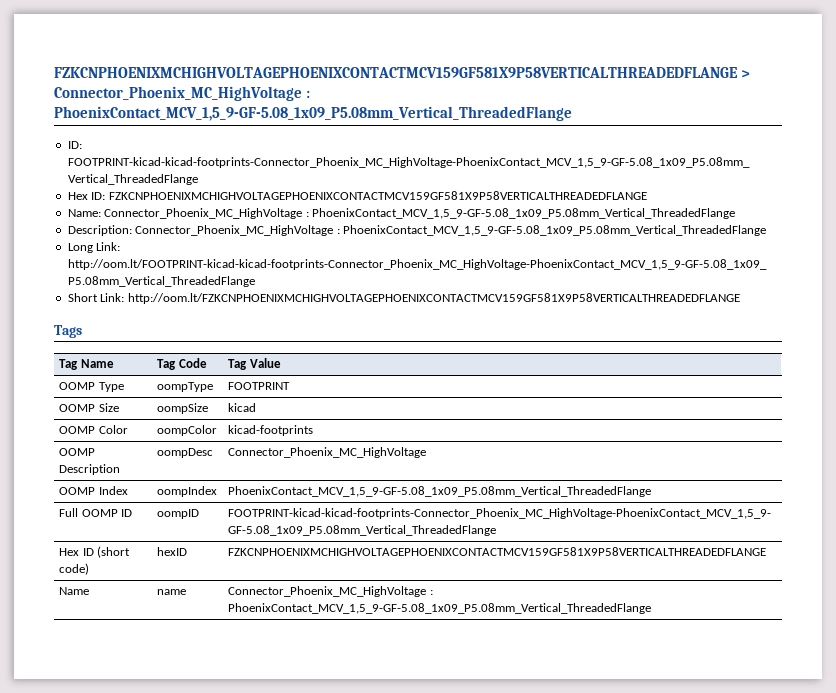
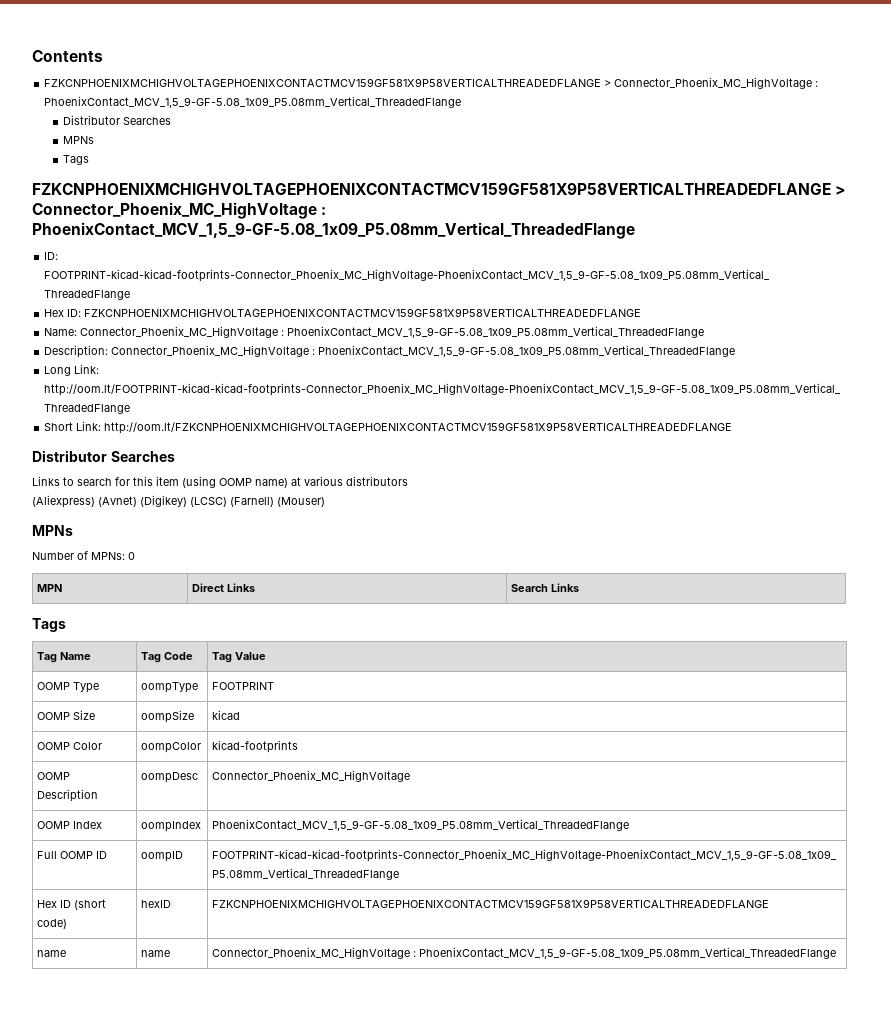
+ Contents
+ FZKCNPHOENIXMCHIGHVOLTAGEPHOENIXCONTACTMCV159GF581X9P58VERTICALTHREADEDFLANGE > Connector_Phoenix_MC_HighVoltage : PhoenixContact_MCV_1,5_9-GF-5.08_1x09_P5.08mm_Vertical_ThreadedFlange
+ Distributor Searches
+ MPNs
+ Tags
  Short Link: http://oom.lt/FZKCNPHOENIXMCHIGHVOLTAGEPHOENIXCONTACTMCV159GF581X9P58VERTICALTHREADEDFLANGE
+ Distributor Searches
+ Links to search for this item (using OOMP name) at various distributors
+ (Aliexpress) (Avnet) (Digikey) (LCSC) (Farnell) (Mouser)
+ MPNs
+ Number of MPNs: 0
+ MPN | Direct Links | Search Links
- Name | name | Connector_Phoenix_MC_HighVoltage : PhoenixContact_MCV_1,5_9-GF-5.08_1x09_P5.08mm_Vertical_ThreadedFlange
+ name | name | Connector_Phoenix_MC_HighVoltage : PhoenixContact_MCV_1,5_9-GF-5.08_1x09_P5.08mm_Vertical_ThreadedFlange

